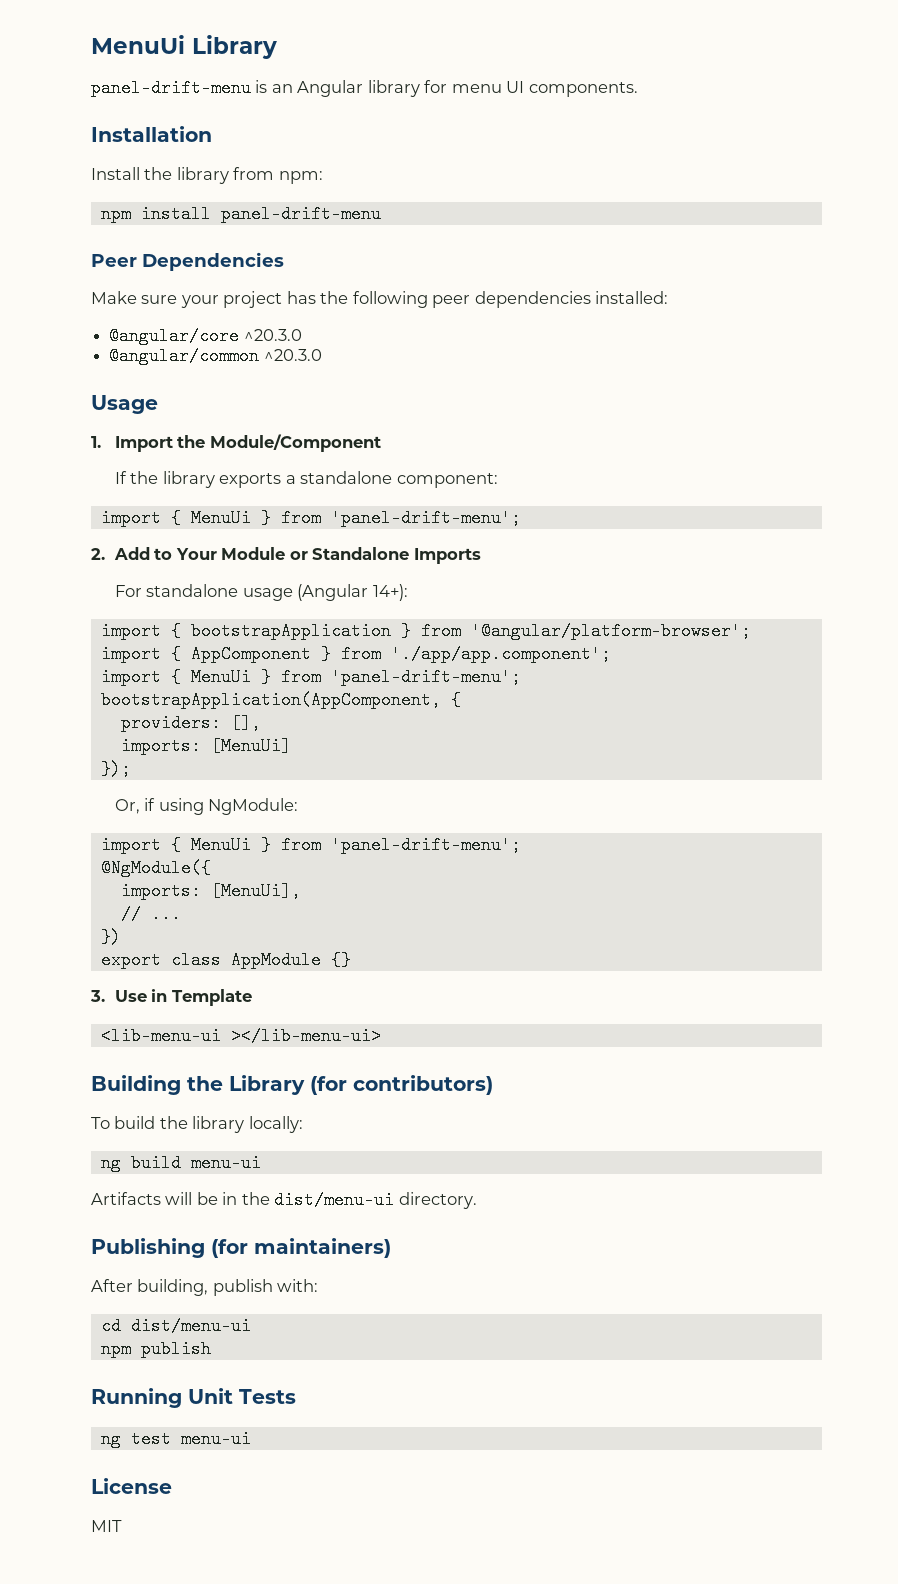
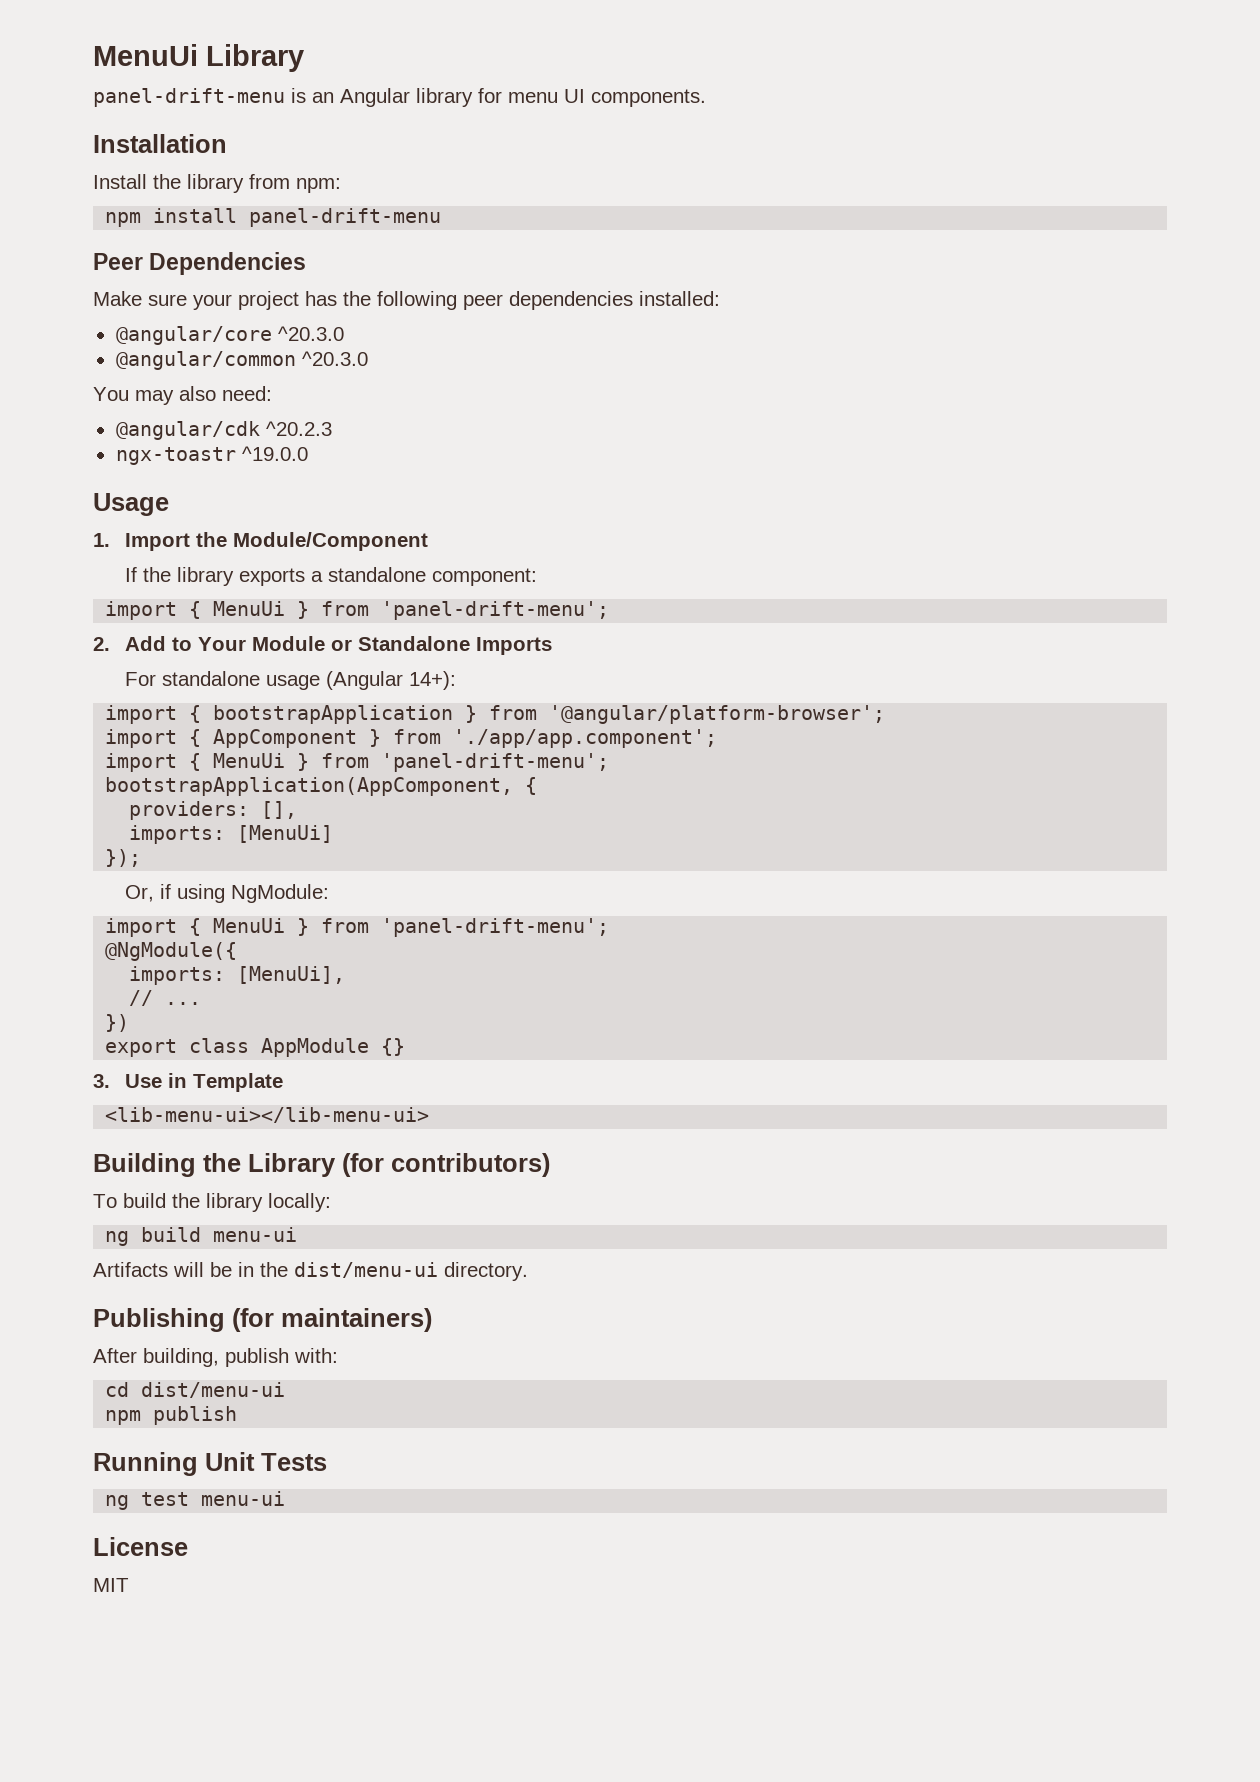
+ You may also need:
+ @angular/cdk ^20.2.3
+ ngx-toastr ^19.0.0
- <lib-menu-ui ></lib-menu-ui>
+ <lib-menu-ui></lib-menu-ui>

